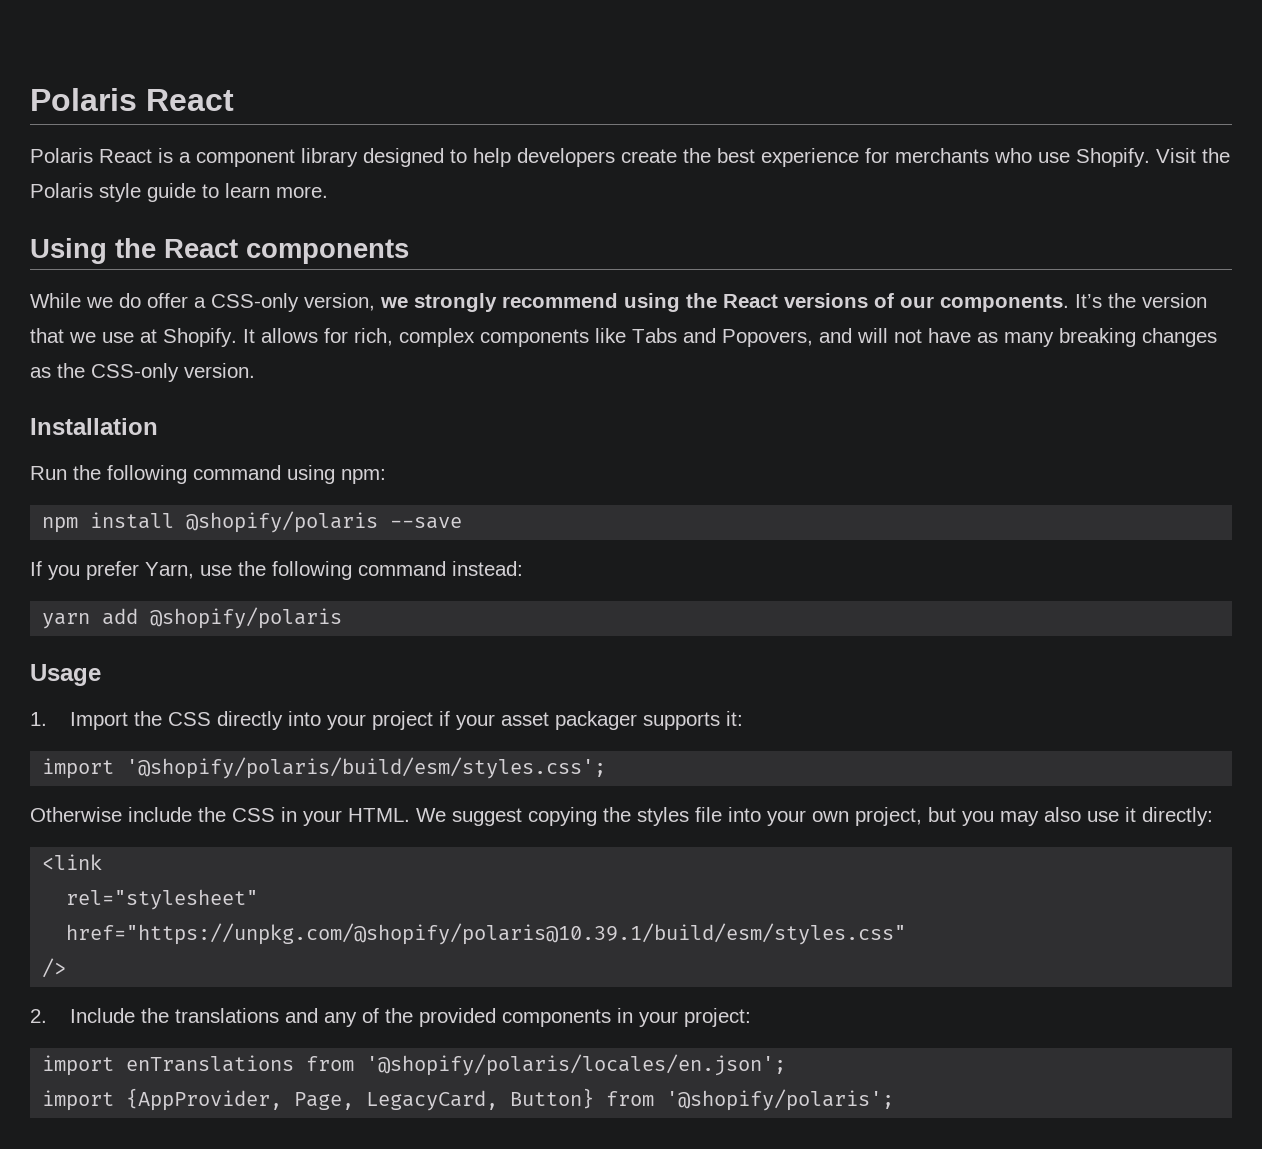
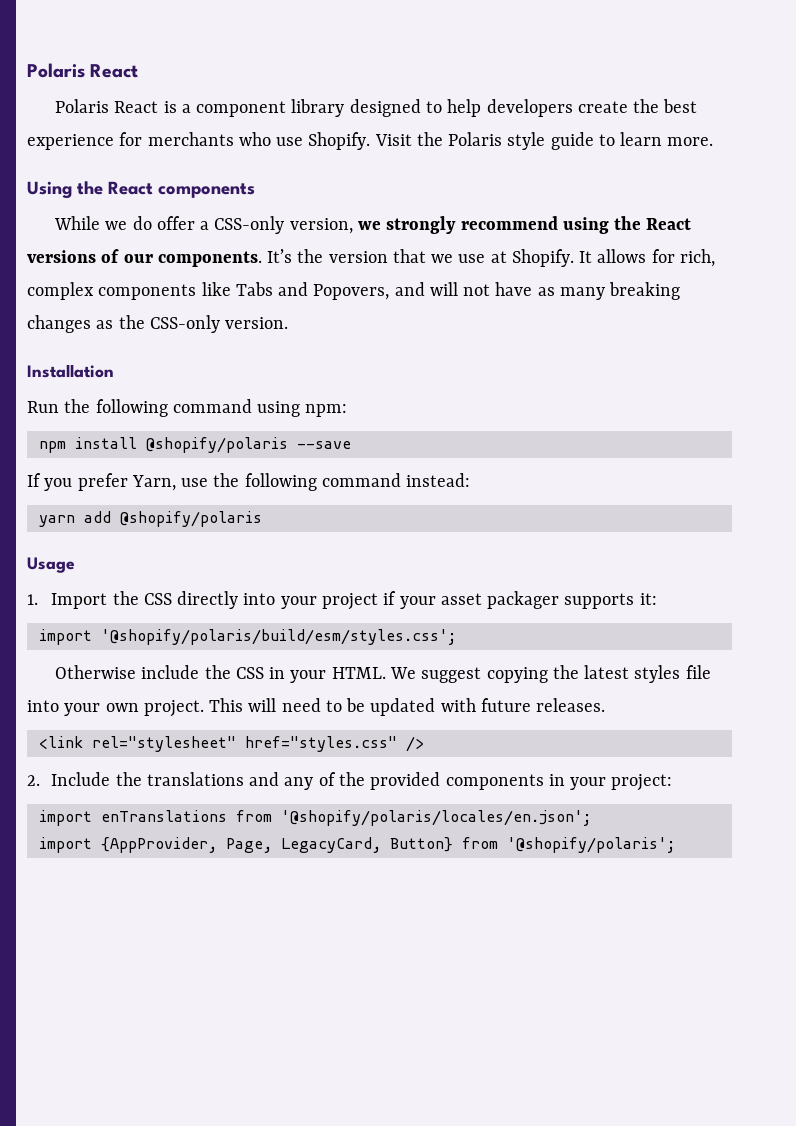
- We suggest copying the styles file into your own project, but you may also use it directly:
+ We suggest copying the latest styles file into your own project. This will need to be updated with future releases.
- <link
- rel="stylesheet"
- href="https://unpkg.com/@shopify/polaris@10.39.1/build/esm/styles.css"
- />
+ <link rel="stylesheet" href="styles.css" />

